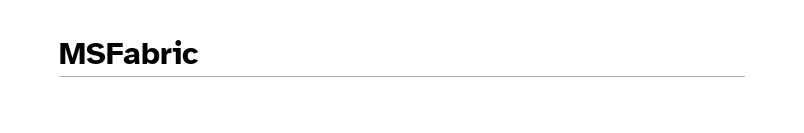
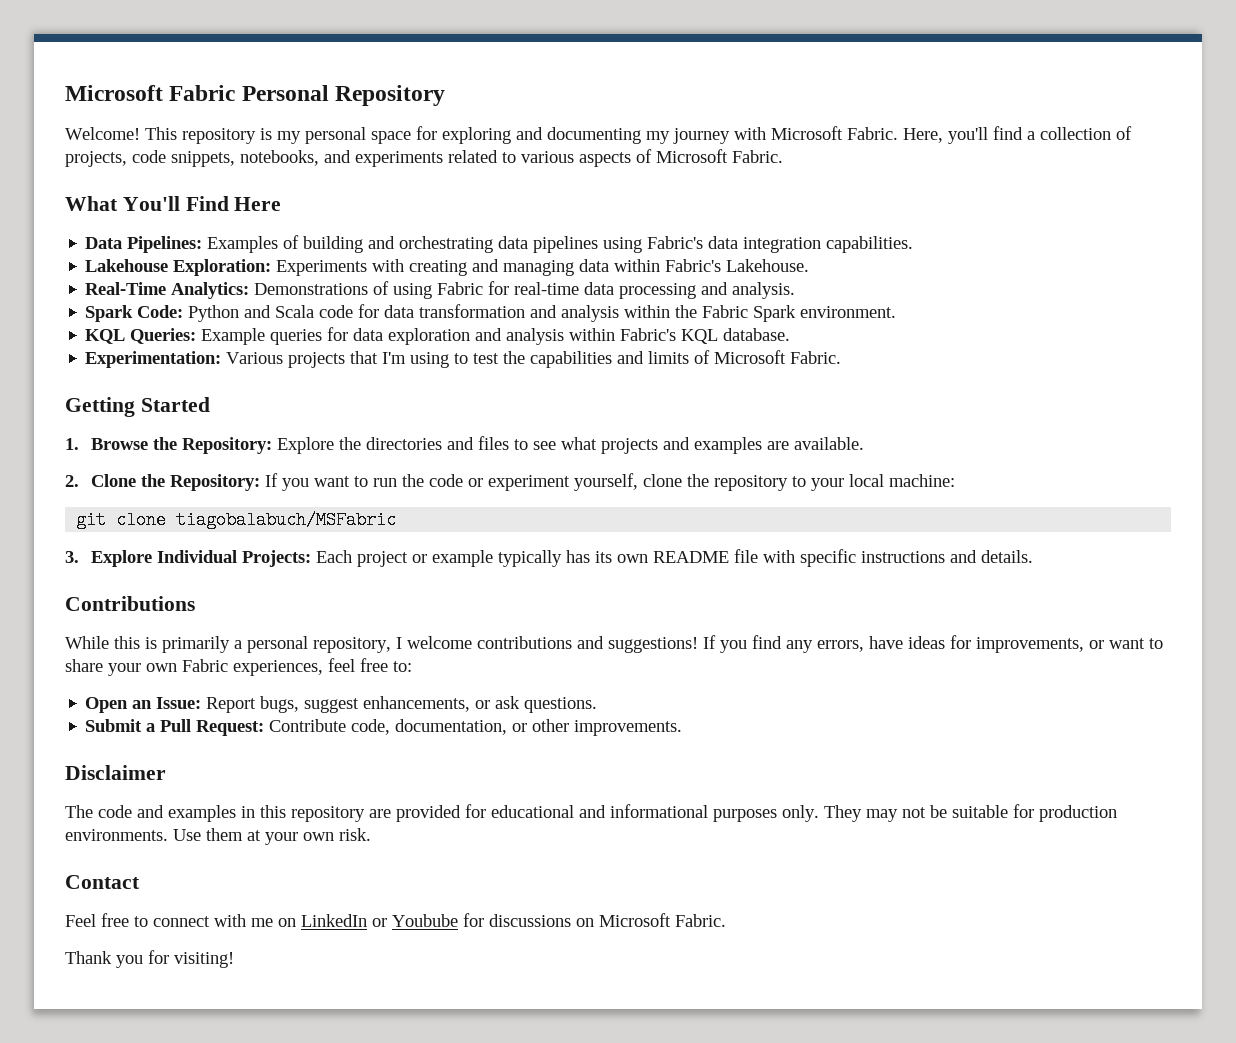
- MSFabric
+ Microsoft Fabric Personal Repository
+ Welcome! This repository is my personal space for exploring and documenting my journey with Microsoft Fabric. Here, you'll find a collection of projects, code snippets, notebooks, and experiments related to various aspects of Microsoft Fabric.
+ What You'll Find Here
+ Data Pipelines: Examples of building and orchestrating data pipelines using Fabric's data integration capabilities.
+ Lakehouse Exploration: Experiments with creating and managing data within Fabric's Lakehouse.
+ Real-Time Analytics: Demonstrations of using Fabric for real-time data processing and analysis.
+ Spark Code: Python and Scala code for data transformation and analysis within the Fabric Spark environment.
+ KQL Queries: Example queries for data exploration and analysis within Fabric's KQL database.
+ Experimentation: Various projects that I'm using to test the capabilities and limits of Microsoft Fabric.
+ Getting Started
+ 1. Browse the Repository: Explore the directories and files to see what projects and examples are available.
+ 2. Clone the Repository: If you want to run the code or experiment yourself, clone the repository to your local machine:
+ git clone tiagobalabuch/MSFabric
+ 3. Explore Individual Projects: Each project or example typically has its own README file with specific instructions and details.
+ Contributions
+ While this is primarily a personal repository, I welcome contributions and suggestions! If you find any errors, have ideas for improvements, or want to share your own Fabric experiences, feel free to:
+ Open an Issue: Report bugs, suggest enhancements, or ask questions.
+ Submit a Pull Request: Contribute code, documentation, or other improvements.
+ Disclaimer
+ The code and examples in this repository are provided for educational and informational purposes only. They may not be suitable for production environments. Use them at your own risk.
+ Contact
+ Feel free to connect with me on LinkedIn or Youbube for discussions on Microsoft Fabric.
+ Thank you for visiting!

